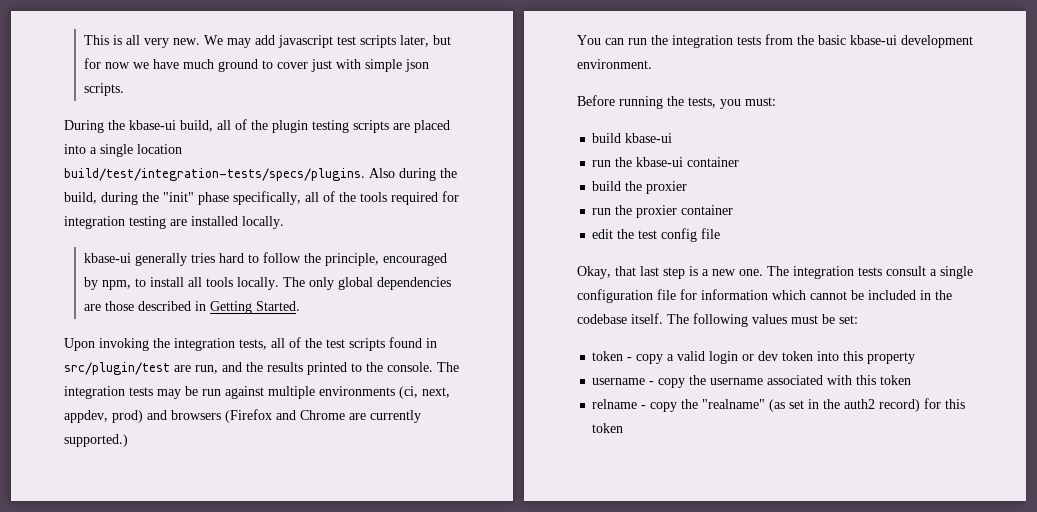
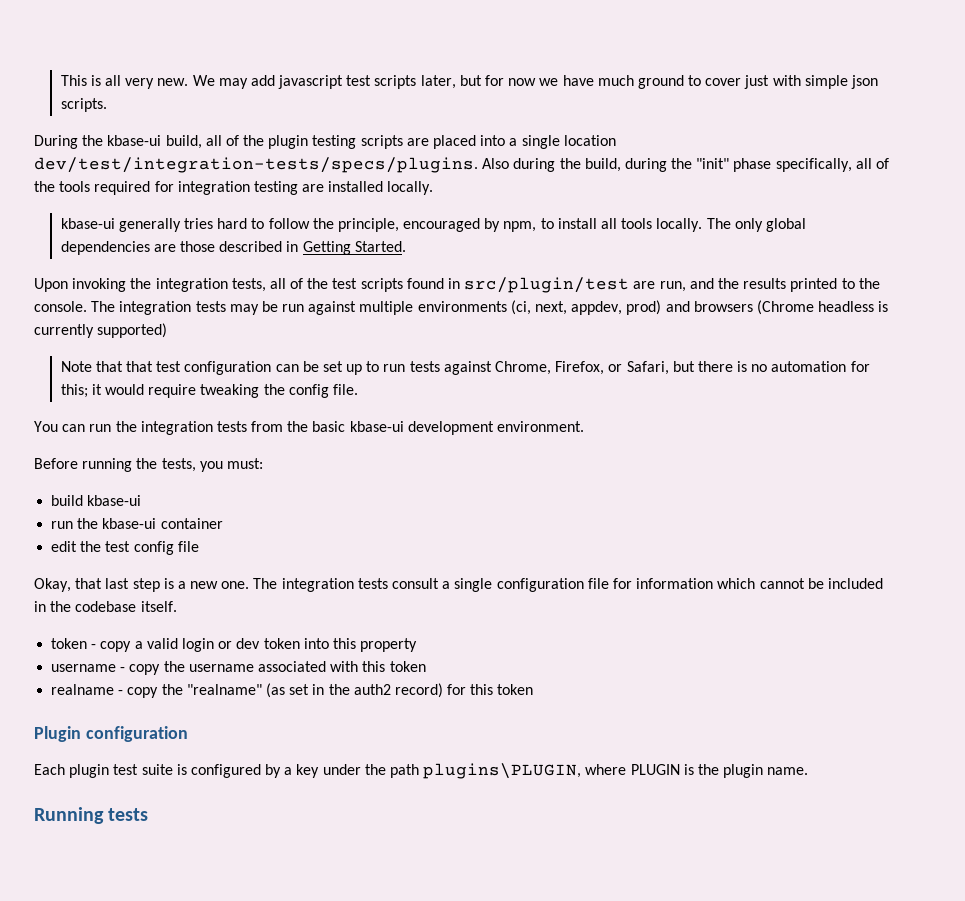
- During the kbase-ui build, all of the plugin testing scripts are placed into a single location build/test/integration-tests/specs/plugins.
+ During the kbase-ui build, all of the plugin testing scripts are placed into a single location dev/test/integration-tests/specs/plugins.
- The integration tests may be run against multiple environments (ci, next, appdev, prod) and browsers (Firefox and Chrome are currently supported.)
+ The integration tests may be run against multiple environments (ci, next, appdev, prod) and browsers (Chrome headless is currently supported)
+ Note that that test configuration can be set up to run tests against Chrome, Firefox, or Safari, but there is no automation for this; it would require tweaking the config file.
- build the proxier
- run the proxier container
- The following values must be set:
- relname - copy the "realname" (as set in the auth2 record) for this token
+ realname - copy the "realname" (as set in the auth2 record) for this token
+ Plugin configuration
+ Each plugin test suite is configured by a key under the path plugins\PLUGIN, where PLUGIN is the plugin name.
+ Running tests

